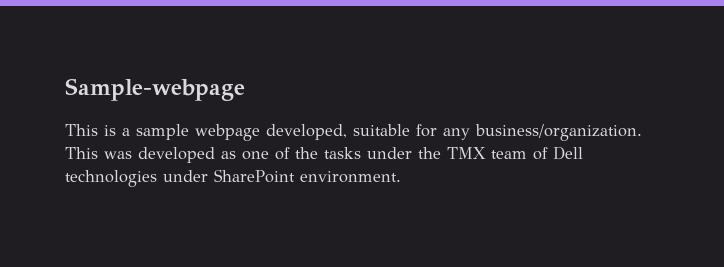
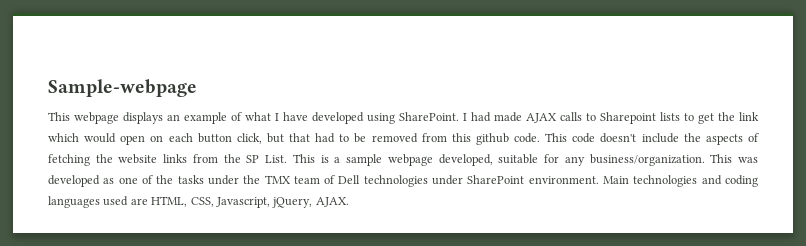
- This is a sample webpage developed, suitable for any business/organization.
+ This webpage displays an example of what I have developed using SharePoint. I had made AJAX calls to Sharepoint lists to get the link which would open on each button click, but that had to be removed from this github code. This code doesn't include the aspects of fetching the website links from the SP List. This is a sample webpage developed, suitable for any business/organization.
+ Main technologies and coding languages used are HTML, CSS, Javascript, jQuery, AJAX.

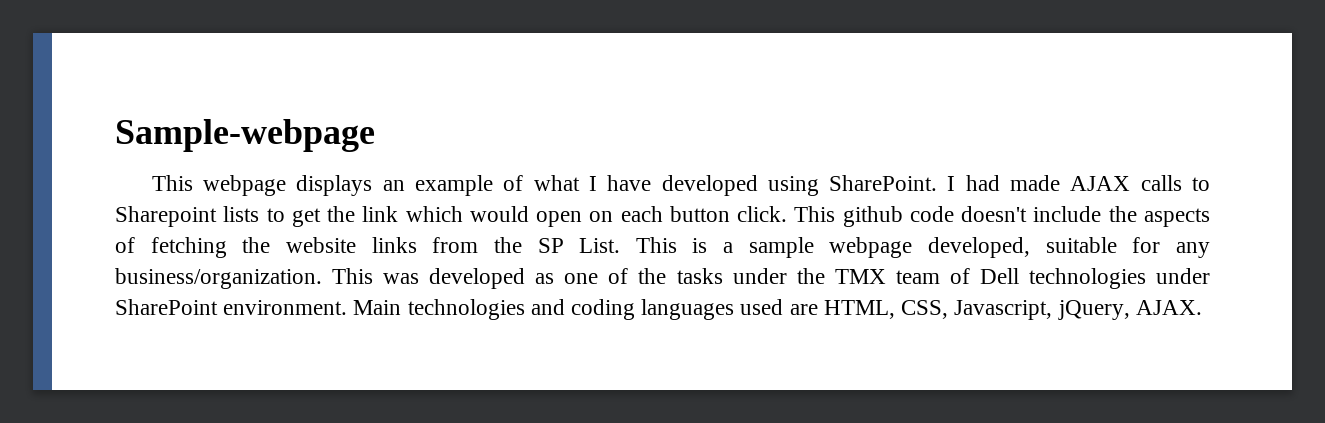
- I had made AJAX calls to Sharepoint lists to get the link which would open on each button click, but that had to be removed from this github code. This code doesn't include the aspects of fetching the website links from the SP List.
+ I had made AJAX calls to Sharepoint lists to get the link which would open on each button click. This github code doesn't include the aspects of fetching the website links from the SP List.

